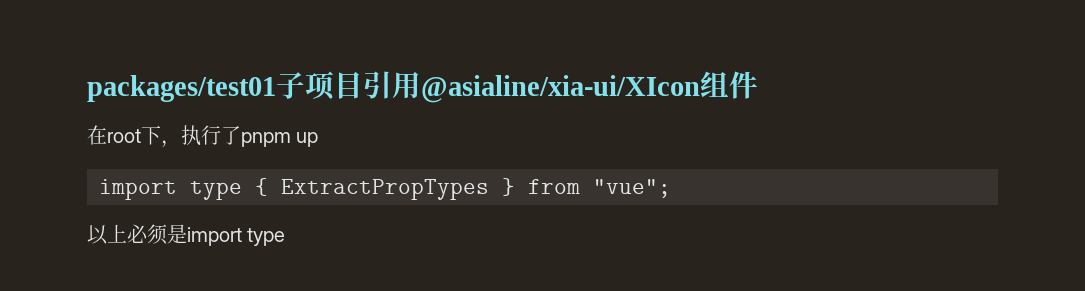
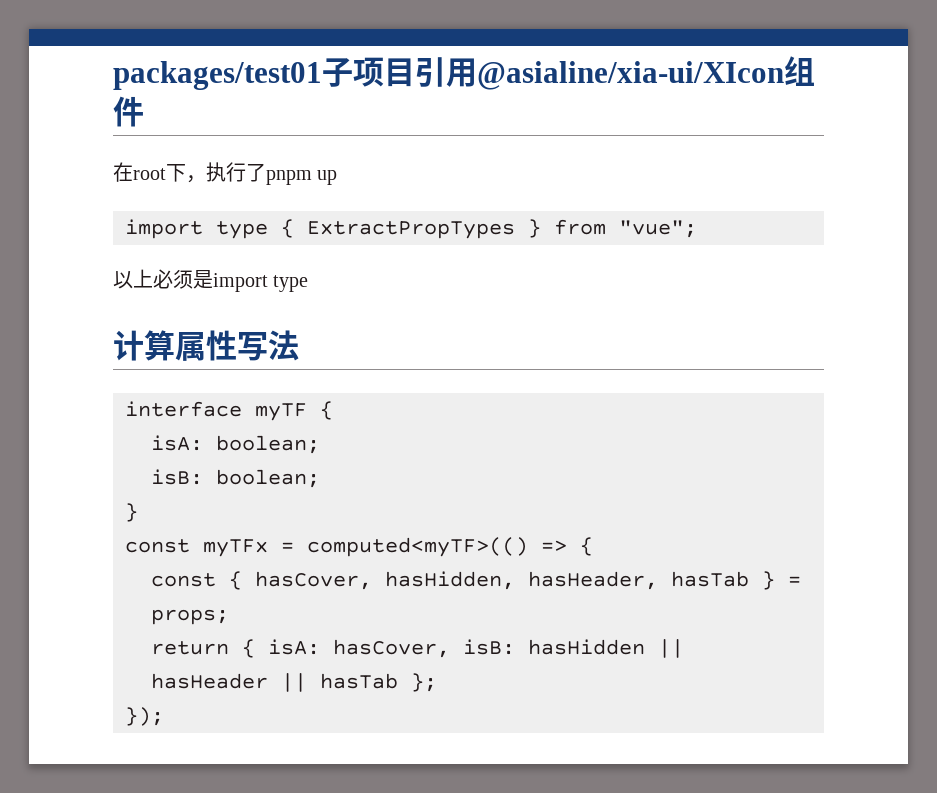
+ 计算属性写法
+ interface myTF {
+ isA: boolean;
+ isB: boolean;
+ }
+ const myTFx = computed<myTF>(() => {
+ const { hasCover, hasHidden, hasHeader, hasTab } = props;
+ return { isA: hasCover, isB: hasHidden || hasHeader || hasTab };
+ });

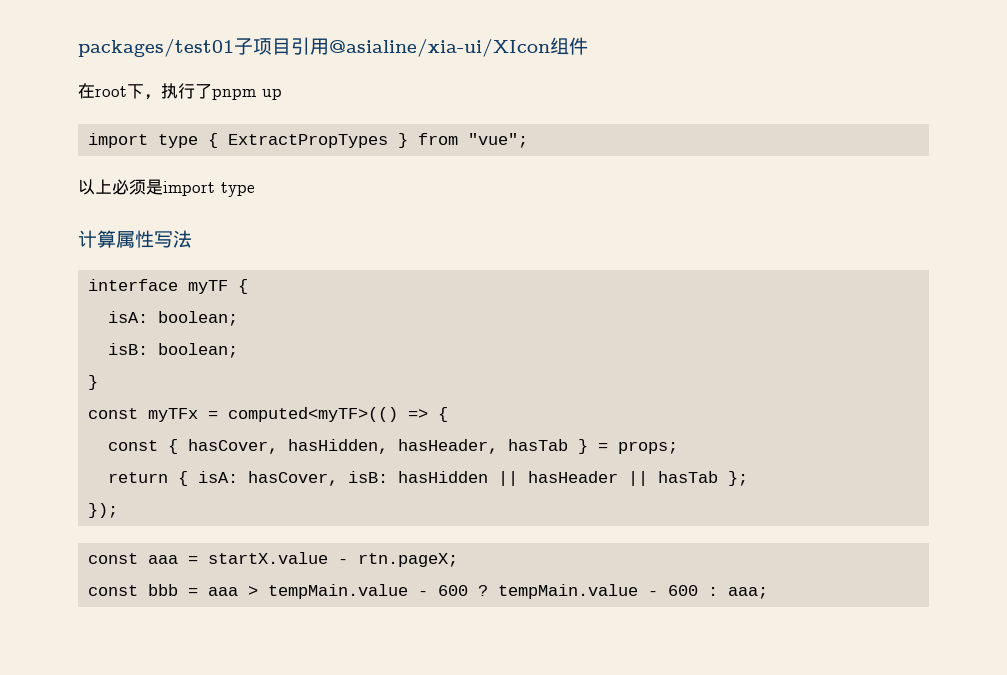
+ const aaa = startX.value - rtn.pageX;
+ const bbb = aaa > tempMain.value - 600 ? tempMain.value - 600 : aaa;

